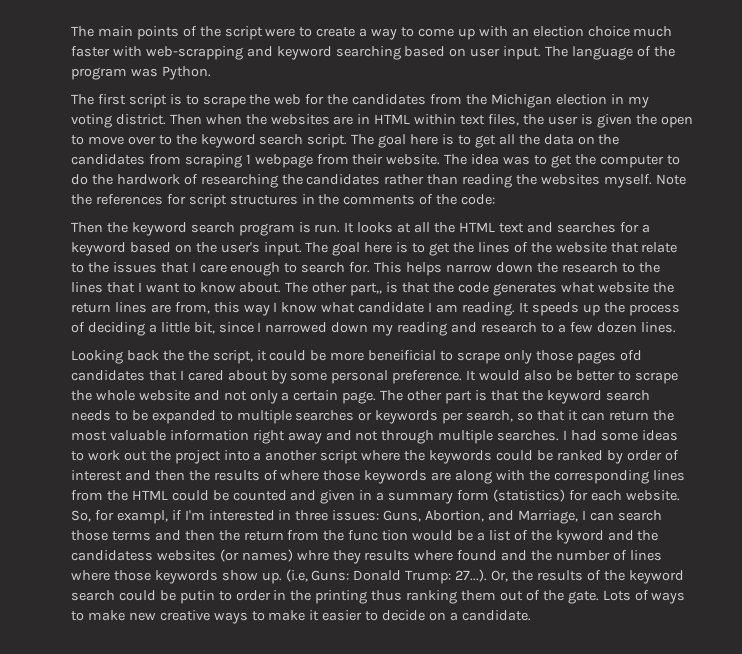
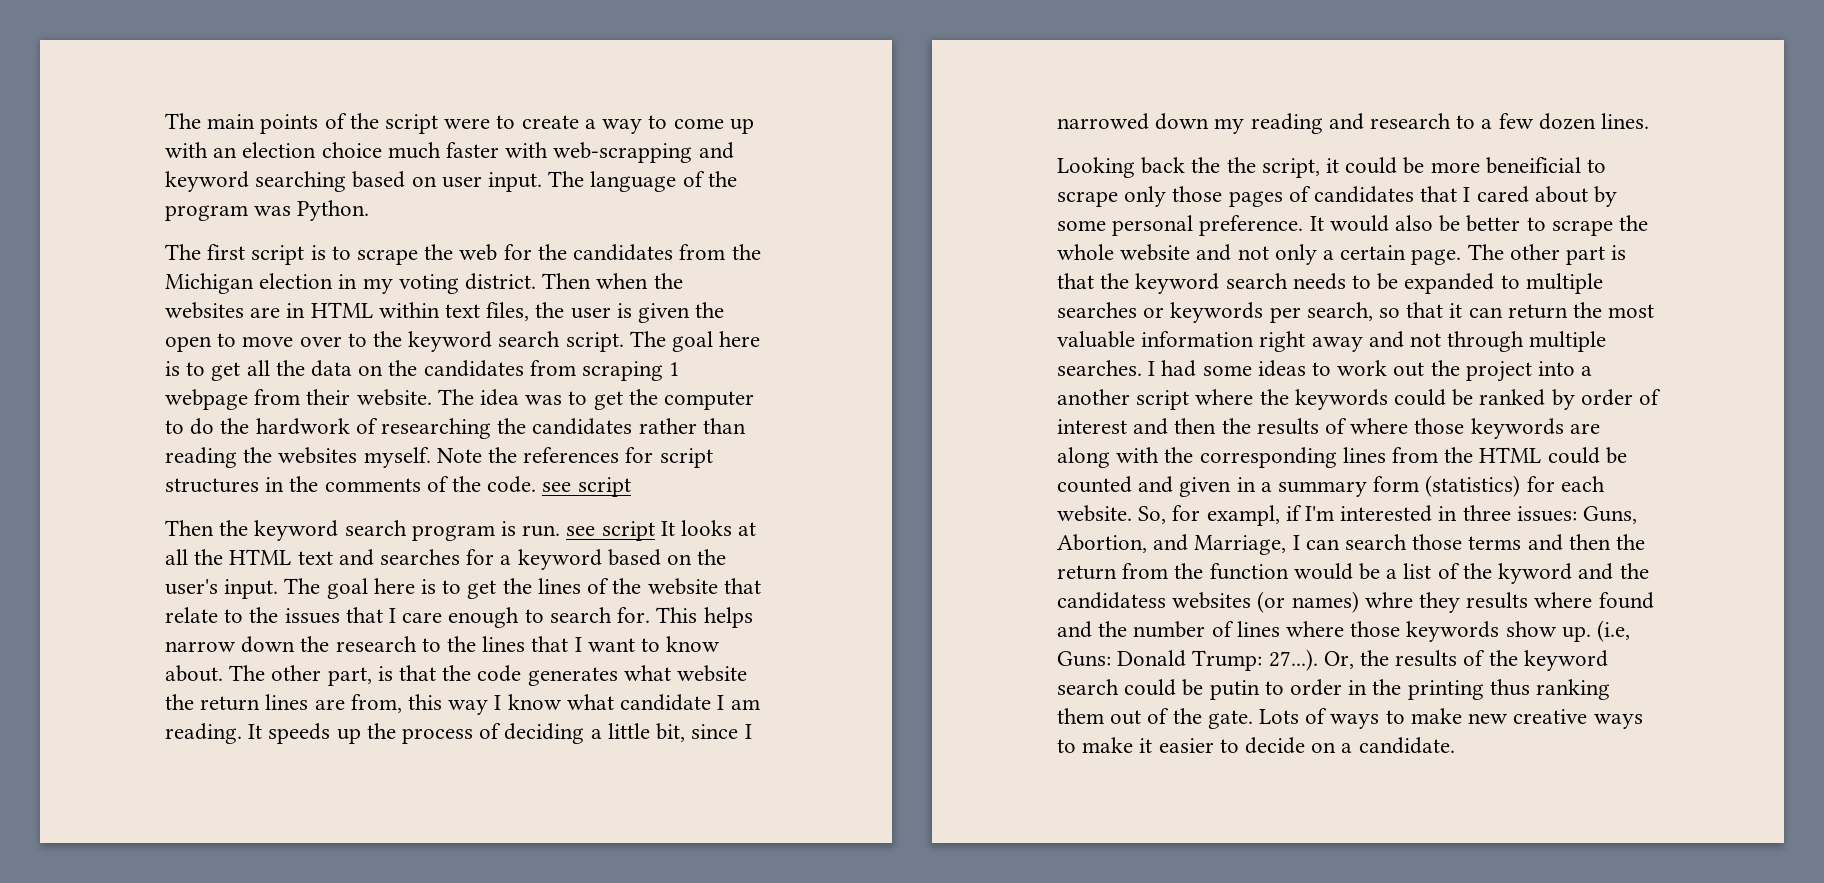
- Note the references for script structures in the comments of the code:
+ Note the references for script structures in the comments of the code. see script
- Then the keyword search program is run. It looks at all the HTML text and searches for a keyword based on the user's input.
+ Then the keyword search program is run. see script It looks at all the HTML text and searches for a keyword based on the user's input.
- The other part,, is that the code generates what website the return lines are from, this way I know what candidate I am reading.
+ The other part, is that the code generates what website the return lines are from, this way I know what candidate I am reading.
- Looking back the the script, it could be more beneificial to scrape only those pages ofd candidates that I cared about by some personal preference.
+ Looking back the the script, it could be more beneificial to scrape only those pages of candidates that I cared about by some personal preference.
- So, for exampl, if I'm interested in three issues: Guns, Abortion, and Marriage, I can search those terms and then the return from the func tion would be a list of the kyword and the candidatess websites (or names) whre they results where found and the number of lines where those keywords show up.
+ So, for exampl, if I'm interested in three issues: Guns, Abortion, and Marriage, I can search those terms and then the return from the function would be a list of the kyword and the candidatess websites (or names) whre they results where found and the number of lines where those keywords show up.

